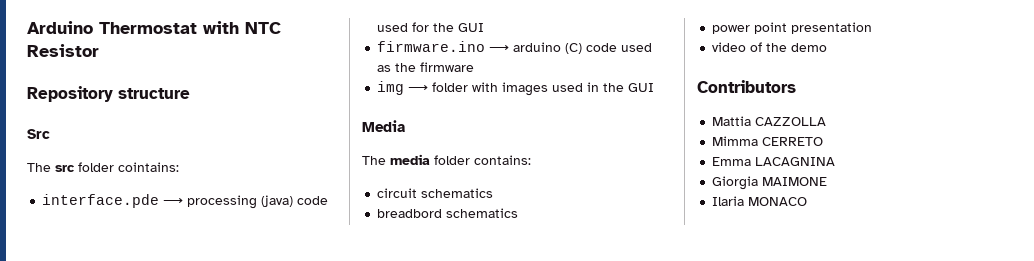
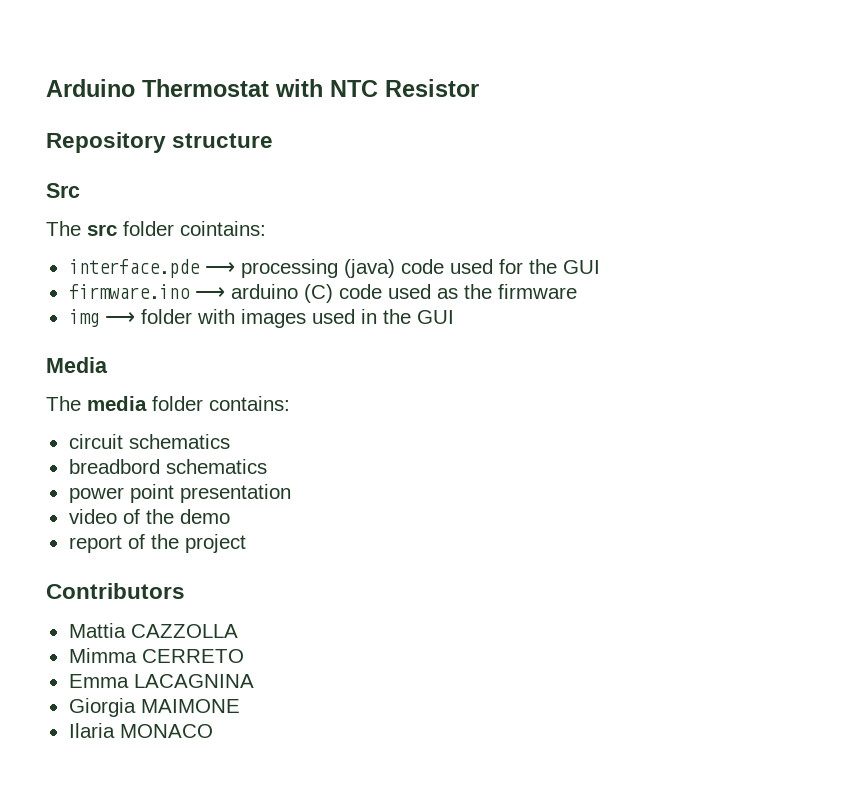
+ report of the project

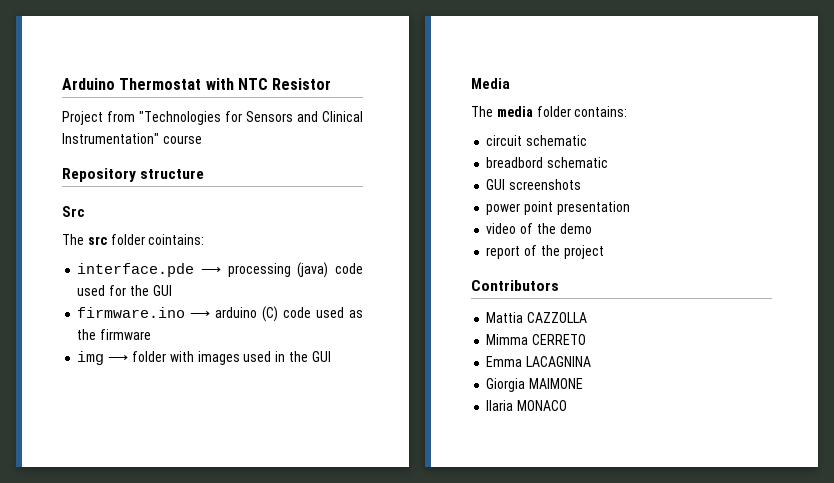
+ Project from "Technologies for Sensors and Clinical Instrumentation" course
- circuit schematics
+ circuit schematic
- breadbord schematics
+ breadbord schematic
+ GUI screenshots

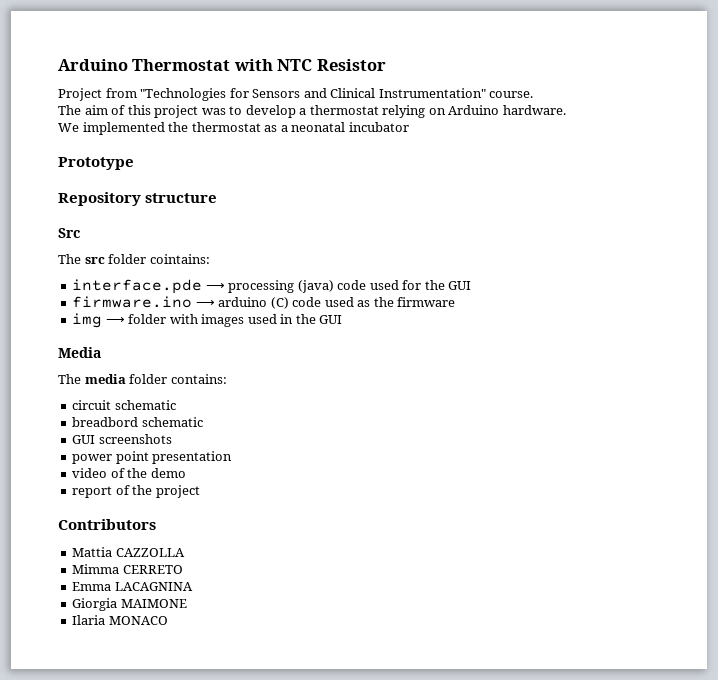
- Project from "Technologies for Sensors and Clinical Instrumentation" course
+ Project from "Technologies for Sensors and Clinical Instrumentation" course.
+ The aim of this project was to develop a thermostat relying on Arduino hardware.
+ We implemented the thermostat as a neonatal incubator
+ Prototype

